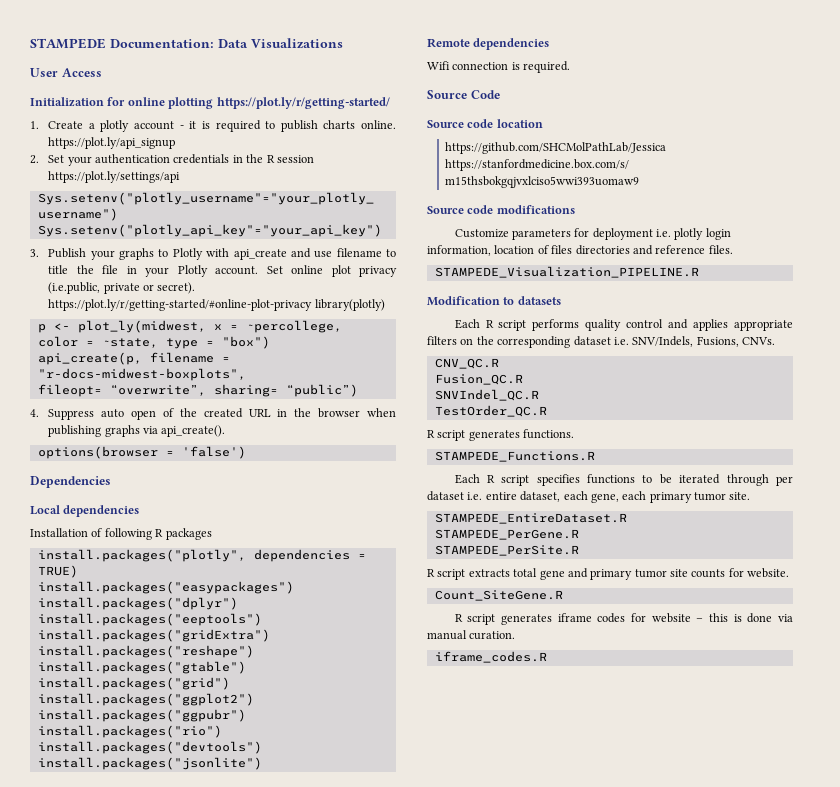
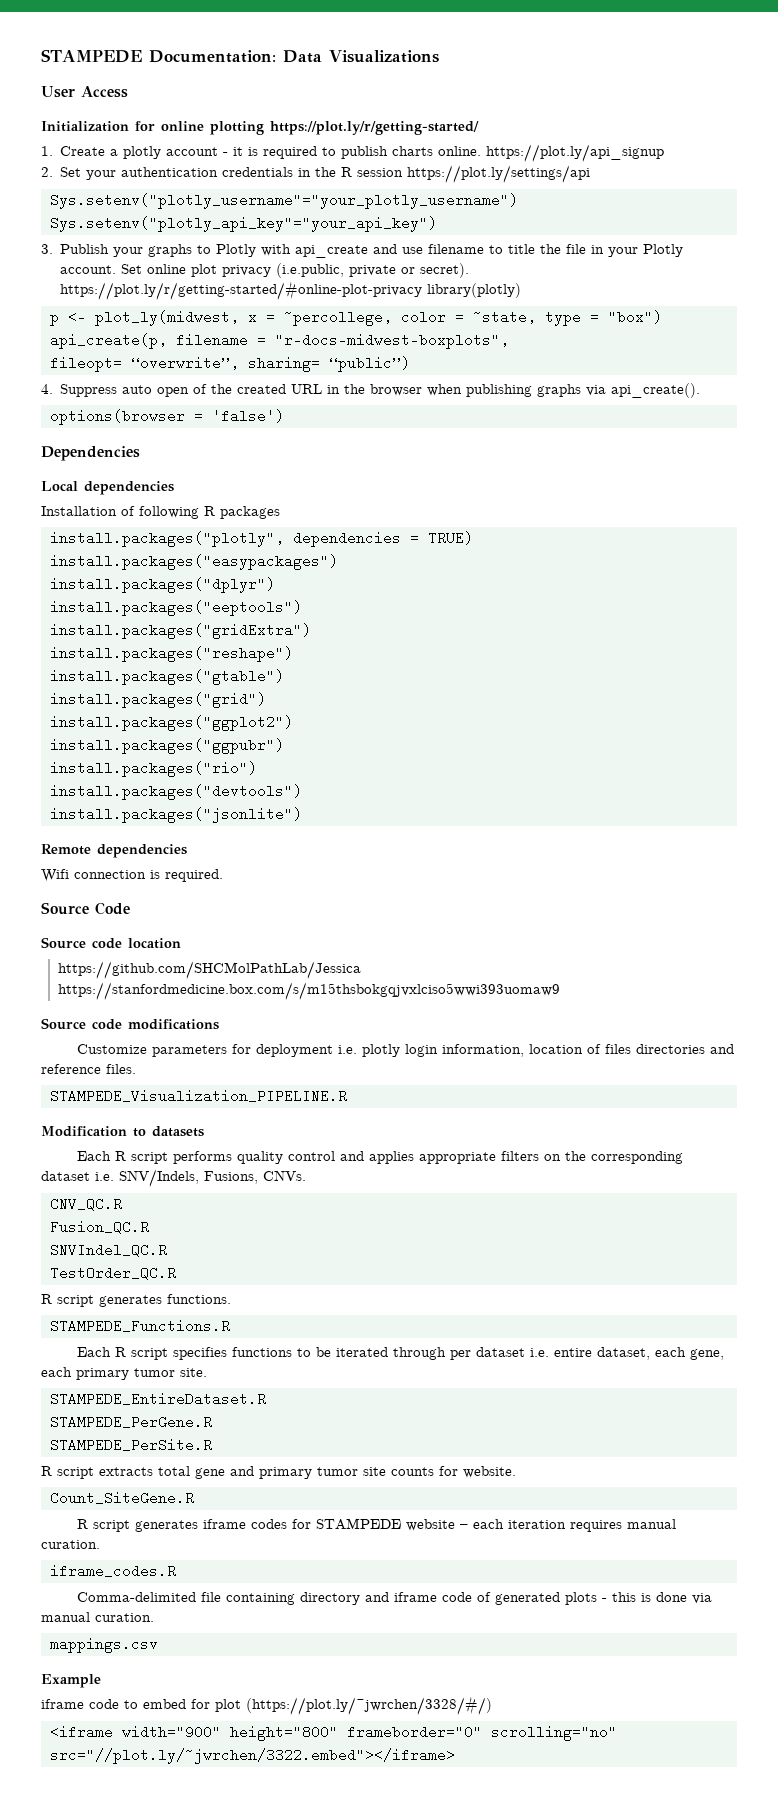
- R script generates iframe codes for website – this is done via manual curation.
+ R script generates iframe codes for STAMPEDE website – each iteration requires manual curation.
+ iframe_codes.R
+ Comma-delimited file containing directory and iframe code of generated plots - this is done via manual curation.
- iframe_codes.R
+ mappings.csv
+ Example
+ iframe code to embed for plot (https://plot.ly/~jwrchen/3328/#/)
+ <iframe width="900" height="800" frameborder="0" scrolling="no" src="//plot.ly/~jwrchen/3322.embed"></iframe>

